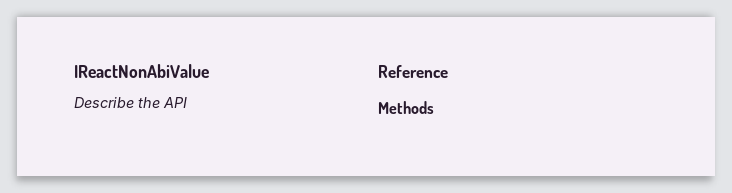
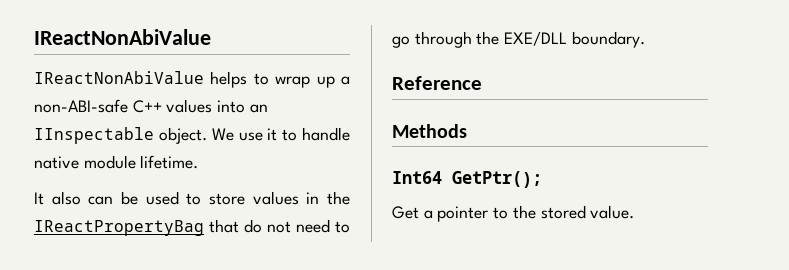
- Describe the API
+ IReactNonAbiValue helps to wrap up a non-ABI-safe C++ values into an IInspectable object. We use it to handle native module lifetime.
+ It also can be used to store values in the IReactPropertyBag that do not need to go through the EXE/DLL boundary.
  Reference
  Methods
+ Int64 GetPtr();
+ Get a pointer to the stored value.

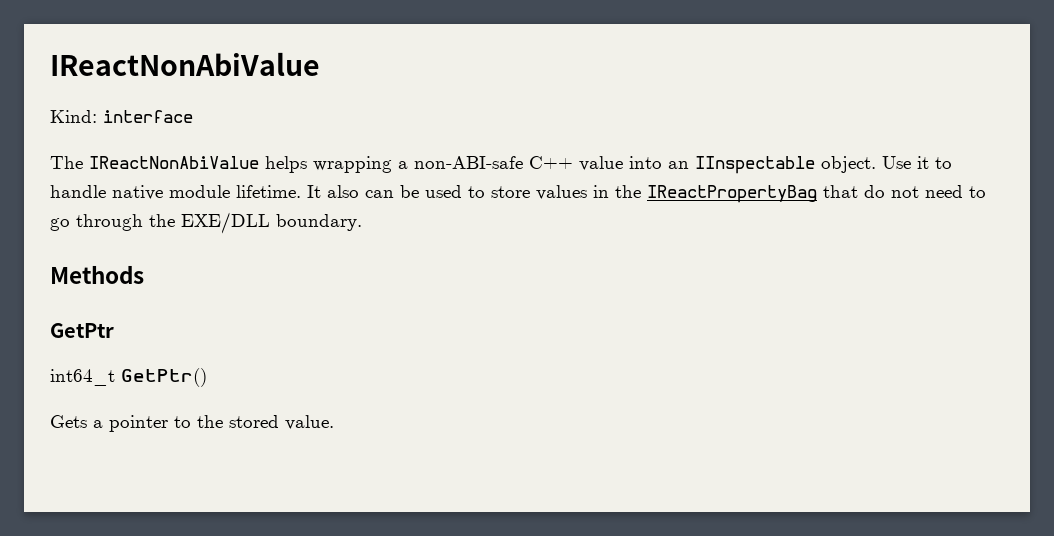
- IReactNonAbiValue helps to wrap up a non-ABI-safe C++ values into an IInspectable object.
+ Kind: interface
+ The IReactNonAbiValue helps wrapping a non-ABI-safe C++ value into an IInspectable object.
- We use it to handle native module lifetime.
- It also can be used to store values in the IReactPropertyBag that do not need to go through the EXE/DLL boundary.
+ Use it to handle native module lifetime. It also can be used to store values in the IReactPropertyBag that do not need to go through the EXE/DLL boundary.
- Reference
- Int64 GetPtr();
- Get a pointer to the stored value.
+ GetPtr
+ int64_t GetPtr()
+ Gets a pointer to the stored value.

